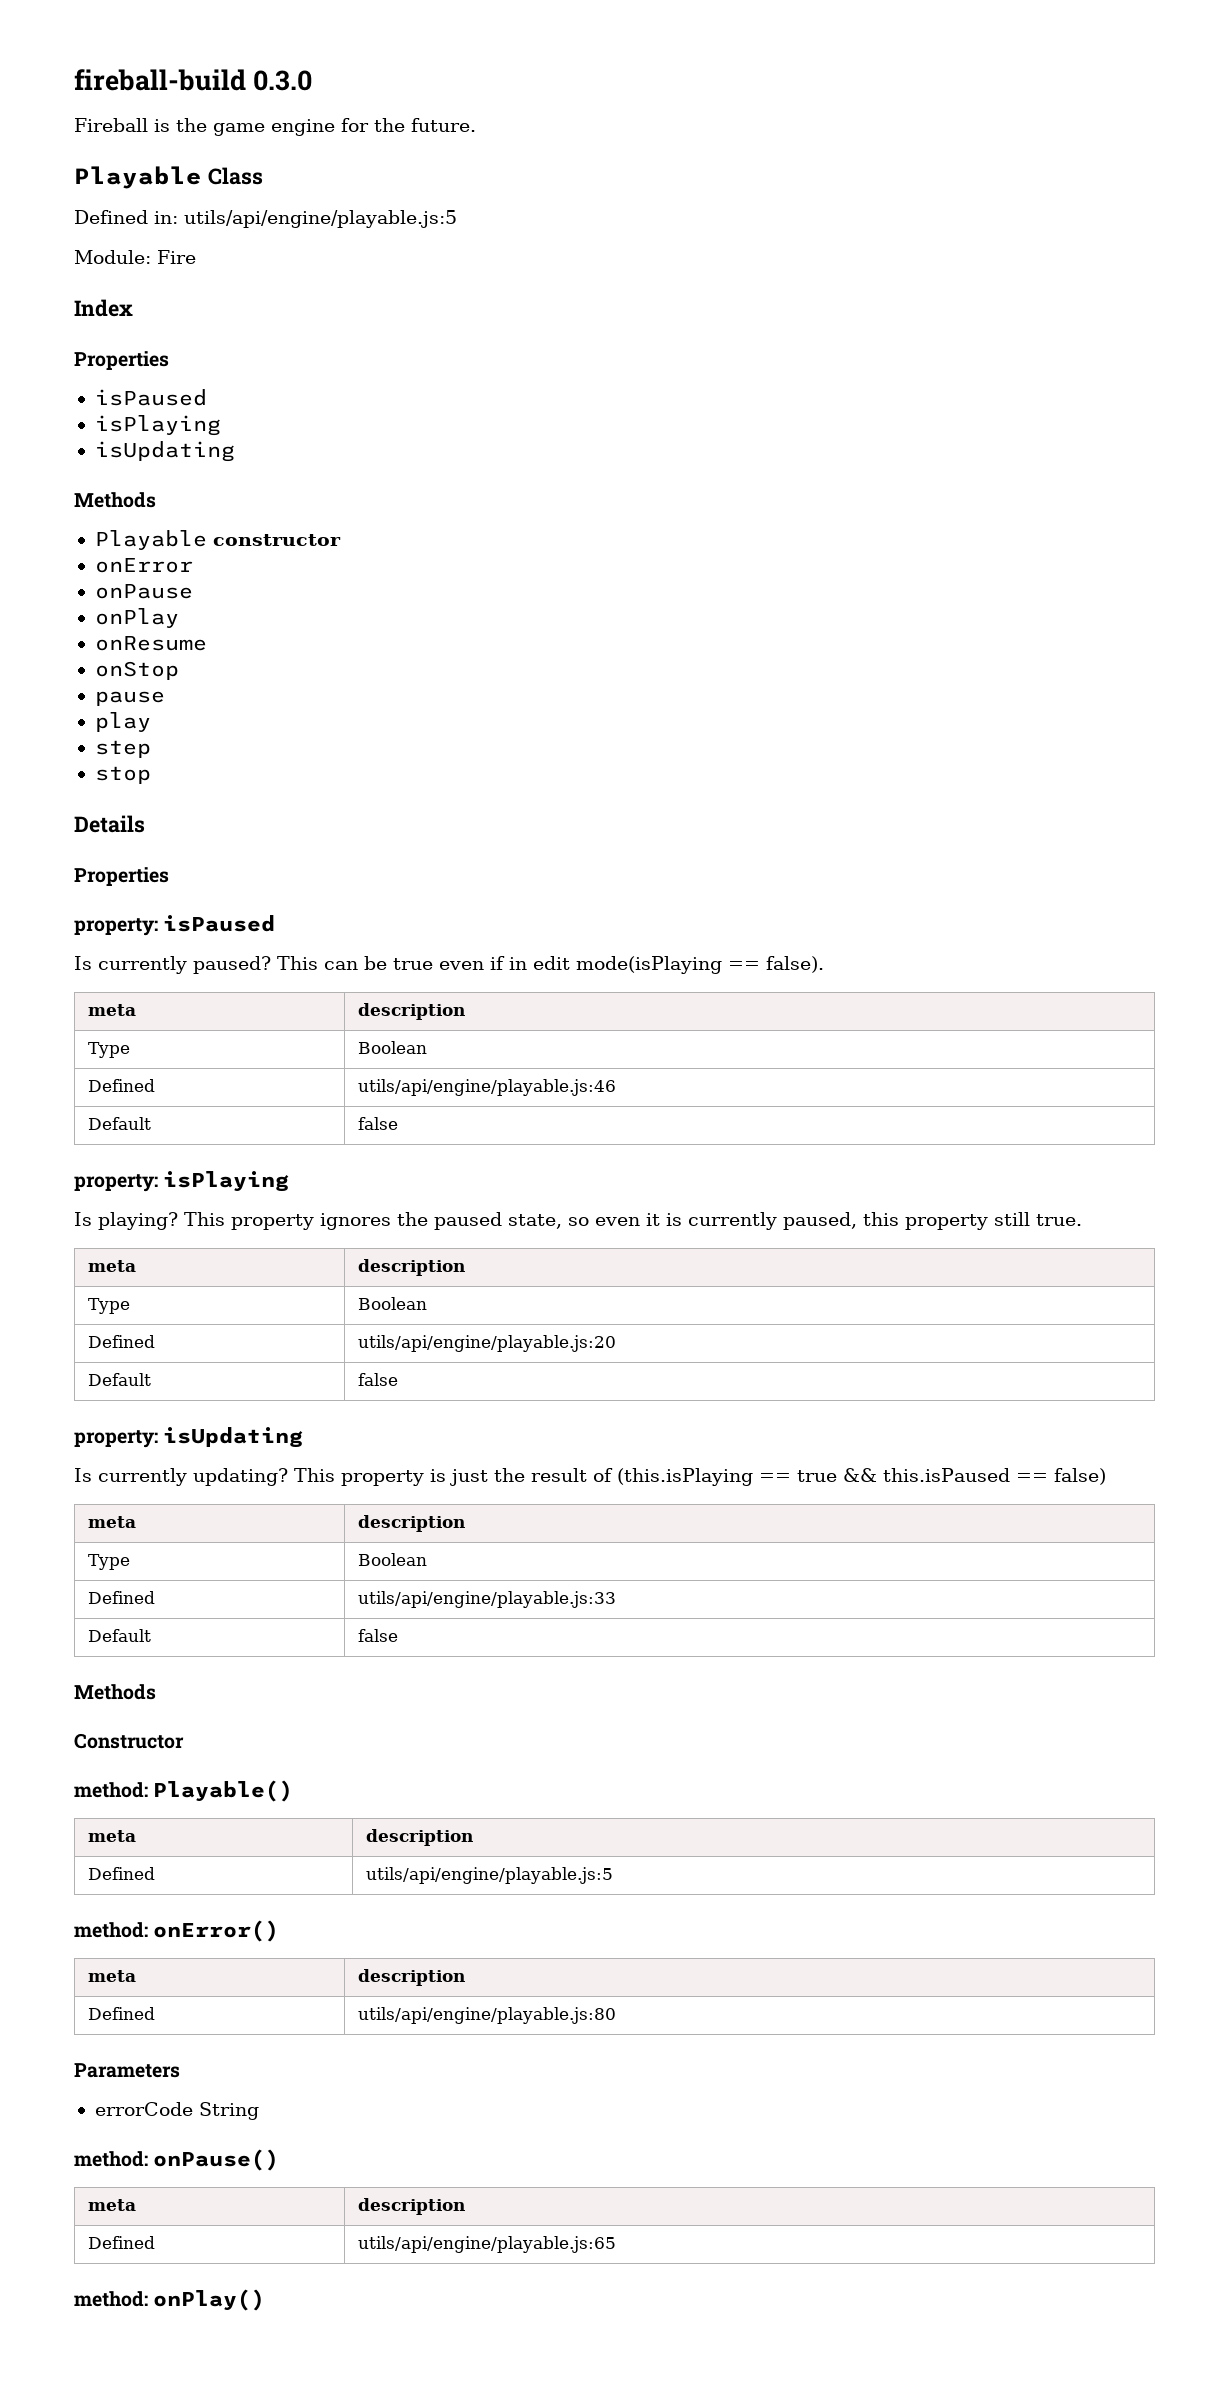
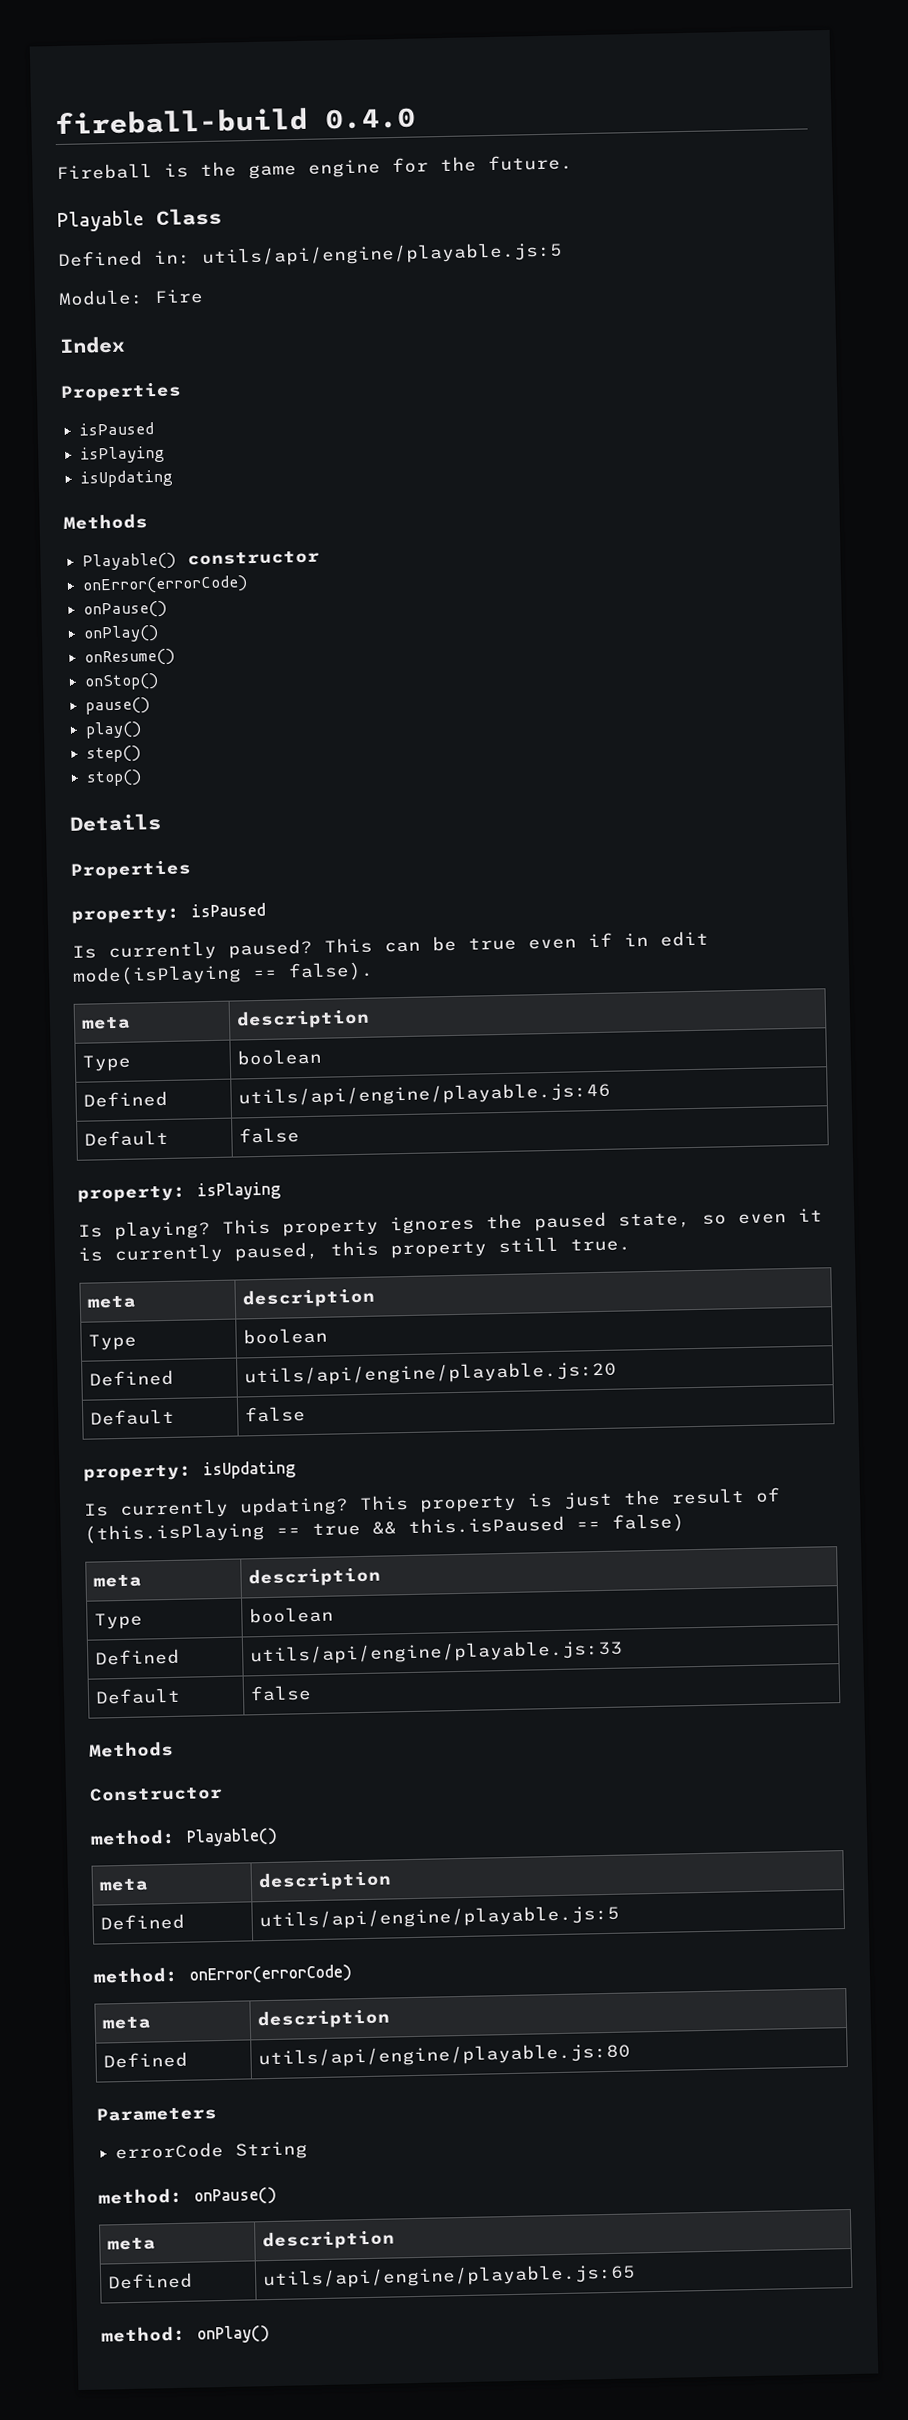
- fireball-build 0.3.0
+ fireball-build 0.4.0
- Playable constructor
- onError
- onPause
- onPlay
- onResume
- onStop
- pause
- play
- step
- stop
+ Playable() constructor
+ onError(errorCode)
+ onPause()
+ onPlay()
+ onResume()
+ onStop()
+ pause()
+ play()
+ step()
+ stop()
  This can be true even if in edit mode(isPlaying == false).
  meta | description
- Type | Boolean
+ Type | boolean
  This property ignores the paused state, so even it is currently paused, this property still true.
  meta | description
- Type | Boolean
+ Type | boolean
  This property is just the result of (this.isPlaying == true && this.isPaused == false)
  meta | description
- Type | Boolean
+ Type | boolean
- method: onError()
+ method: onError(errorCode)

